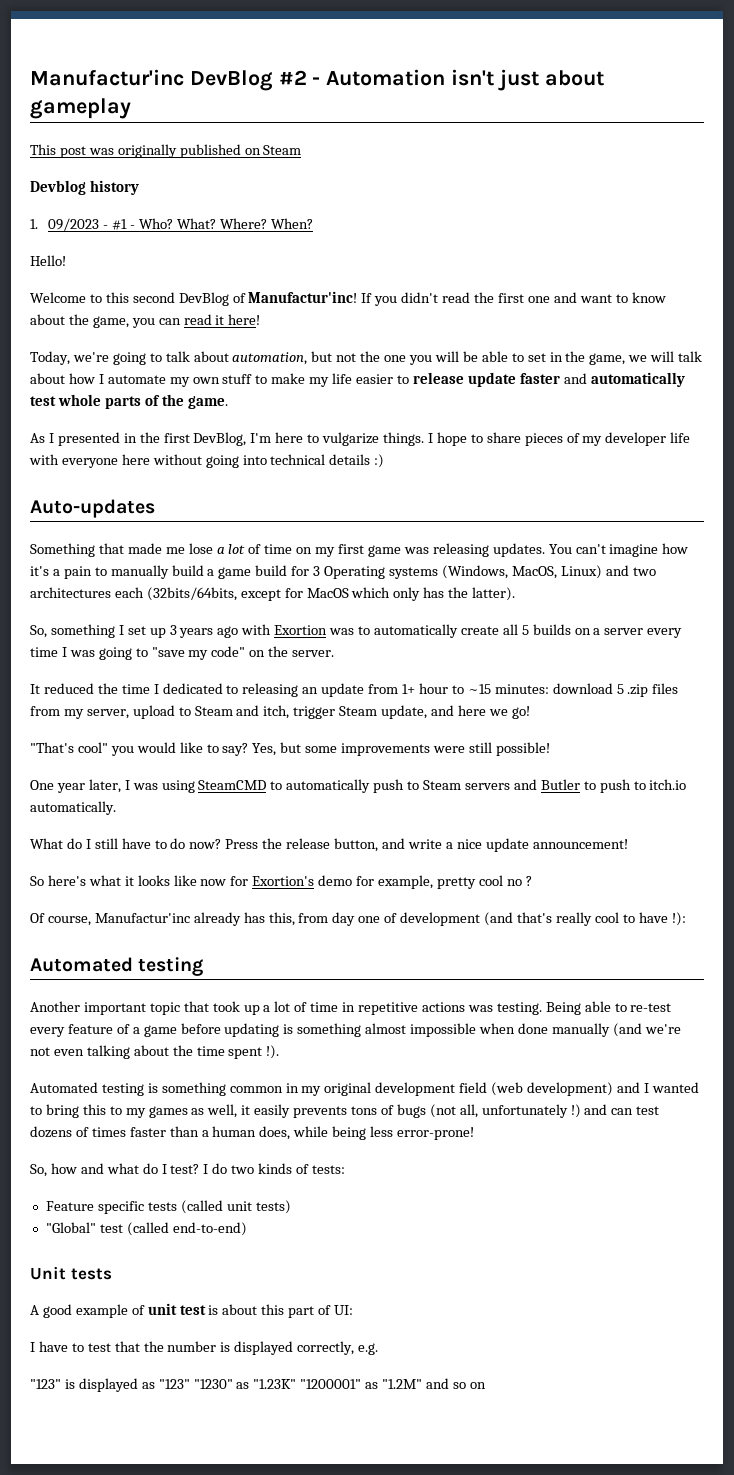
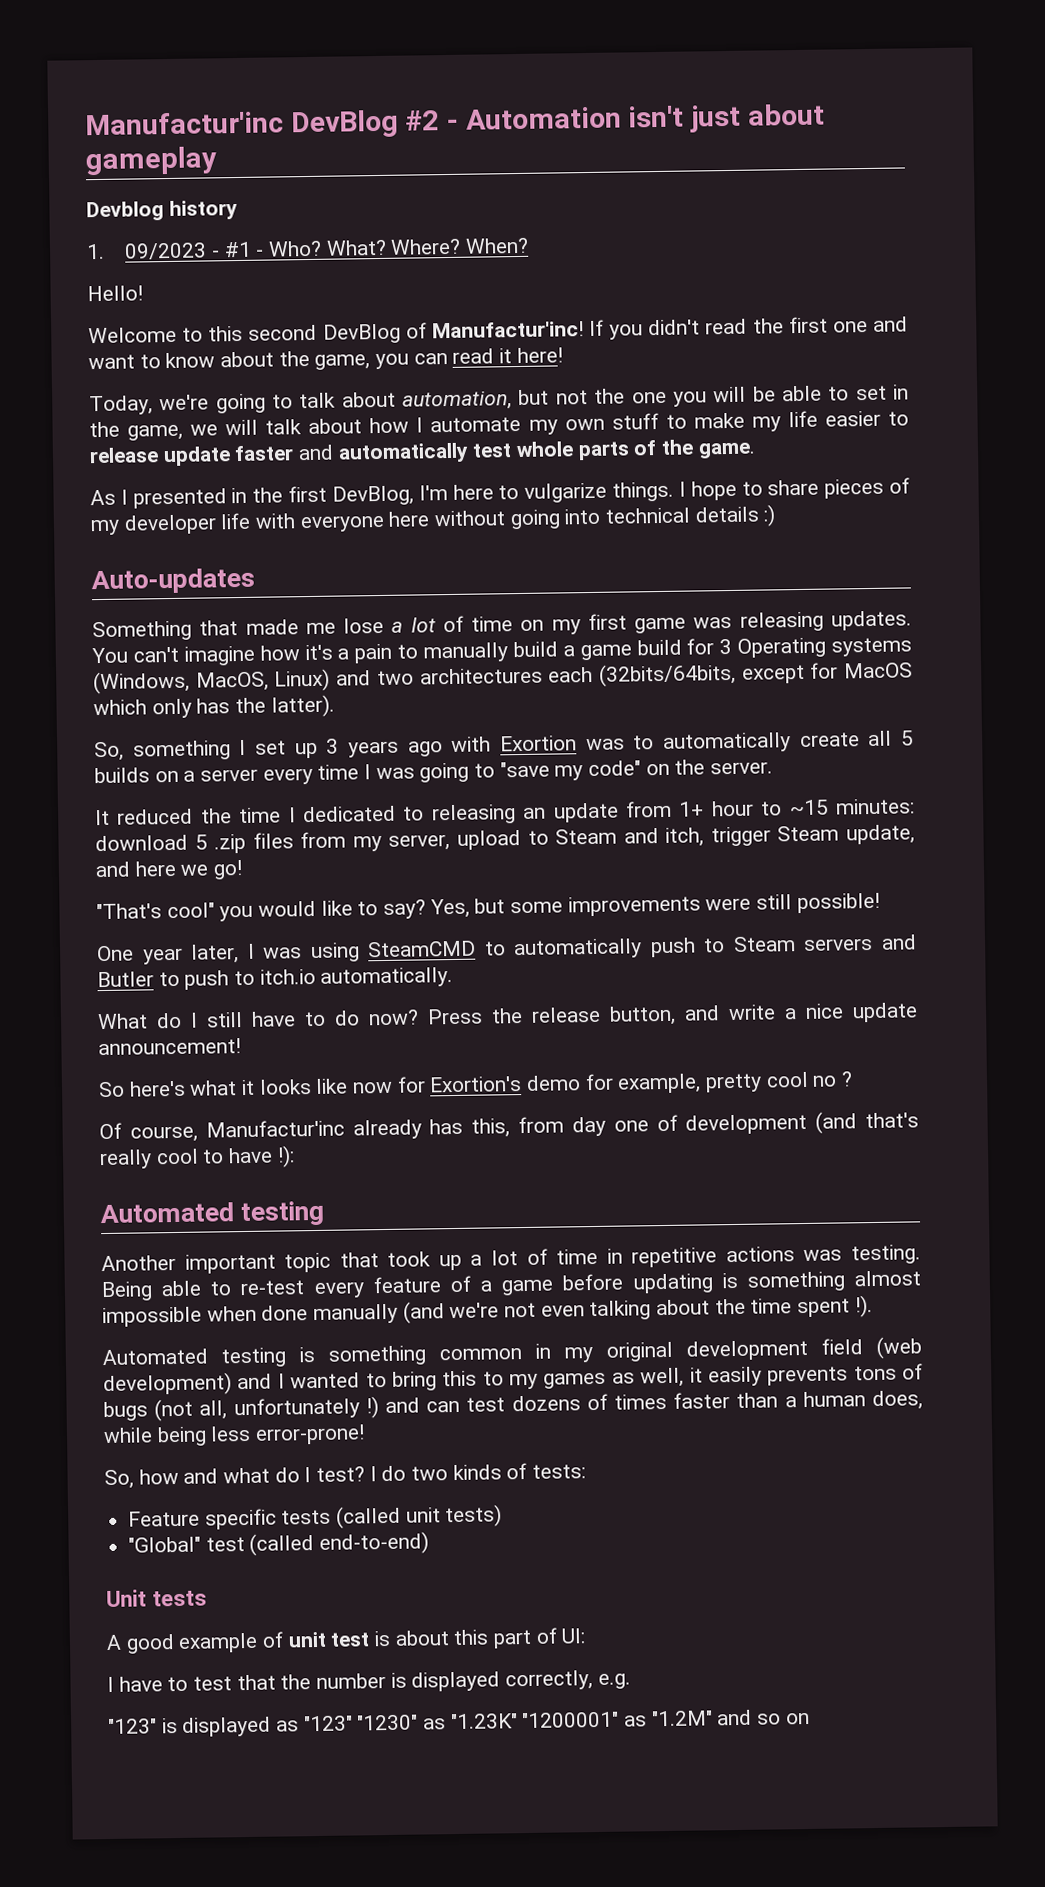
- This post was originally published on Steam

